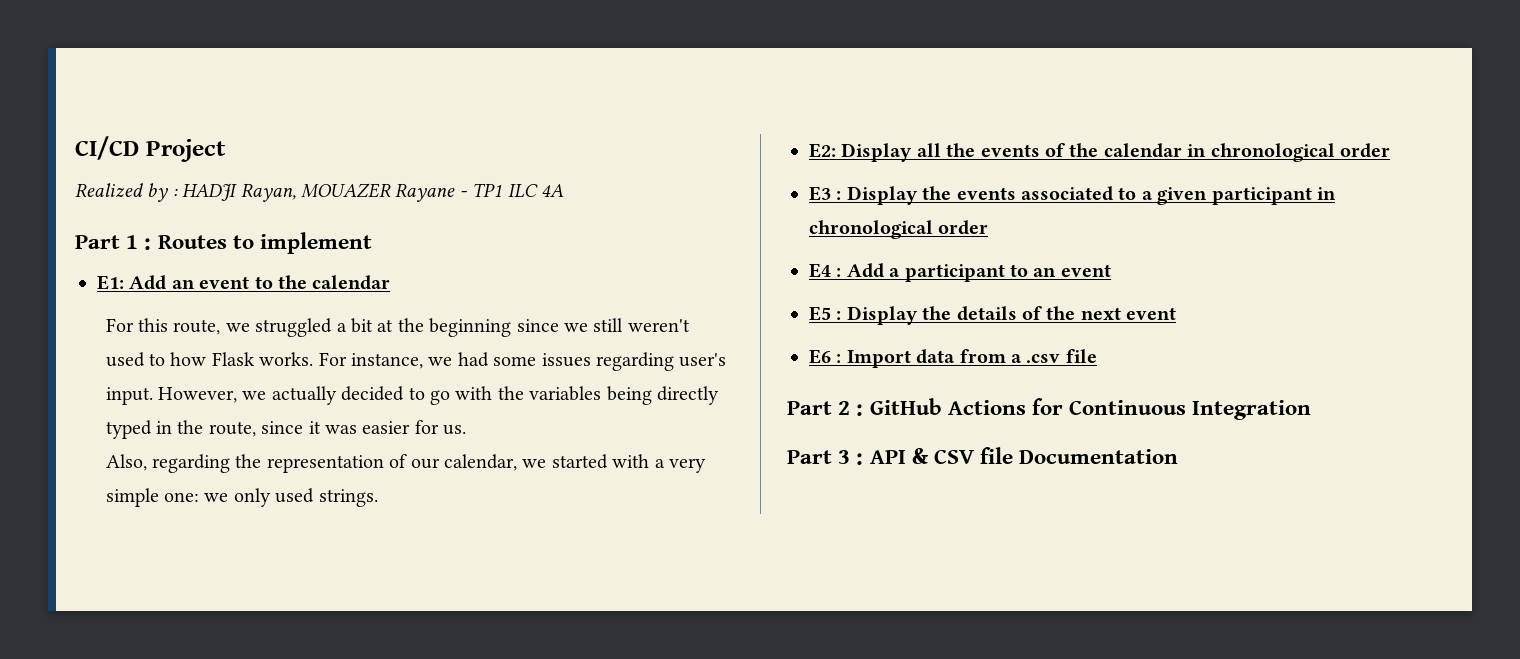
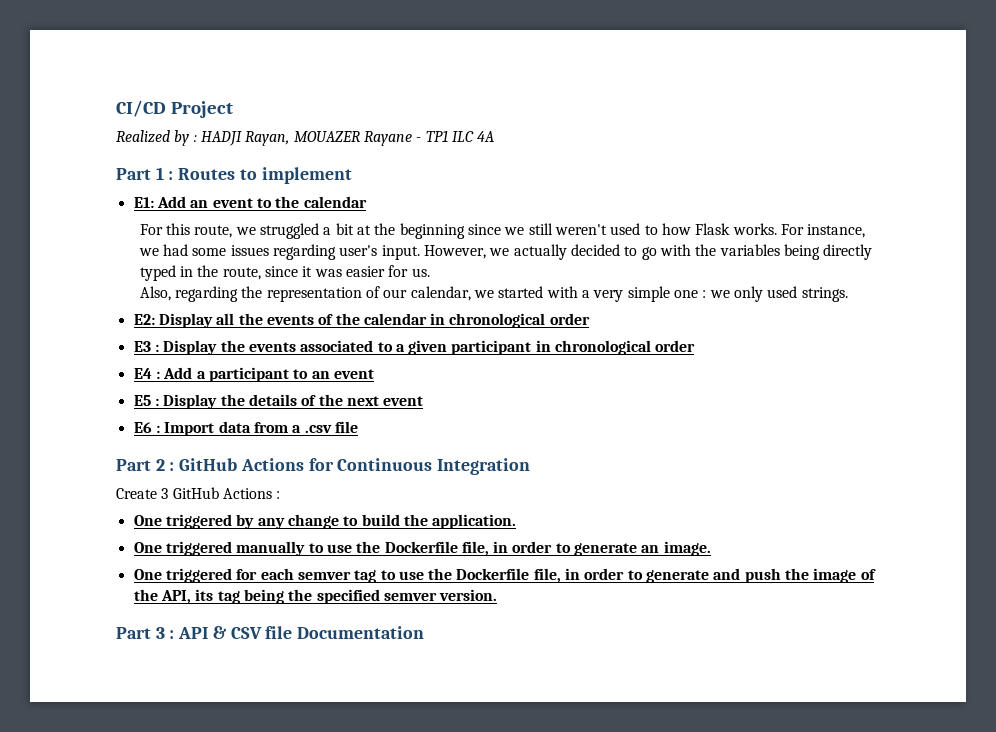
- Also, regarding the representation of our calendar, we started with a very simple one: we only used strings.
+ Also, regarding the representation of our calendar, we started with a very simple one : we only used strings.
+ Create 3 GitHub Actions :
+ One triggered by any change to build the application.
+ One triggered manually to use the Dockerfile file, in order to generate an image.
+ One triggered for each semver tag to use the Dockerfile file, in order to generate and push the image of the API, its tag being the specified semver version.

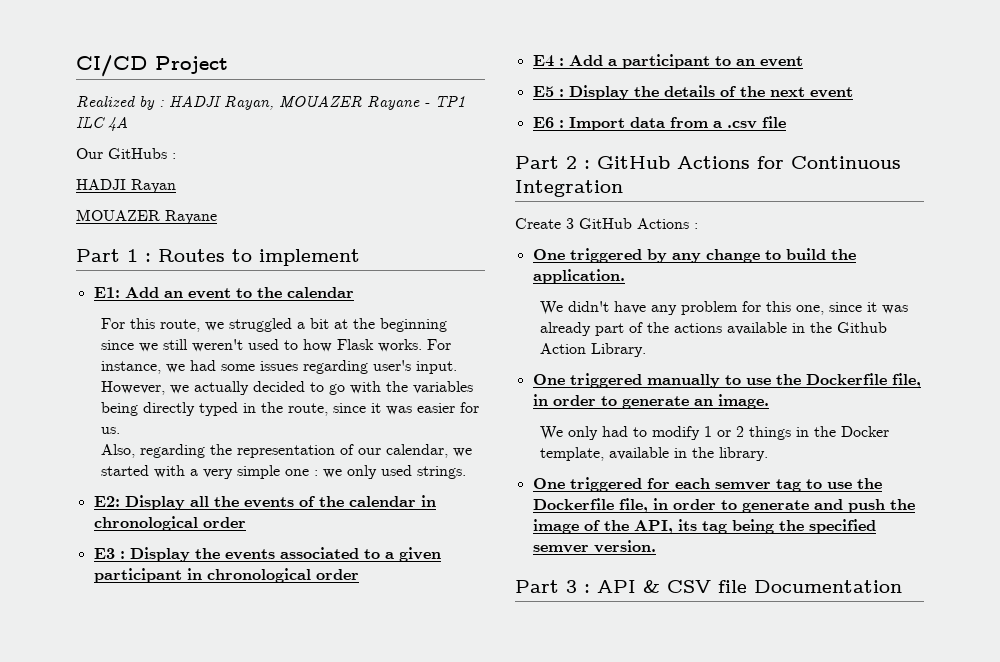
+ Our GitHubs :
+ HADJI Rayan
+ MOUAZER Rayane
+ We didn't have any problem for this one, since it was already part of the actions available in the Github Action Library.
+ We only had to modify 1 or 2 things in the Docker template, available in the library.

